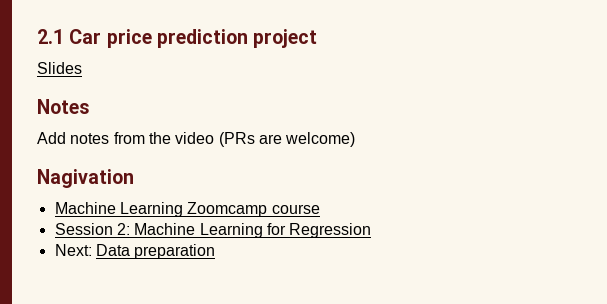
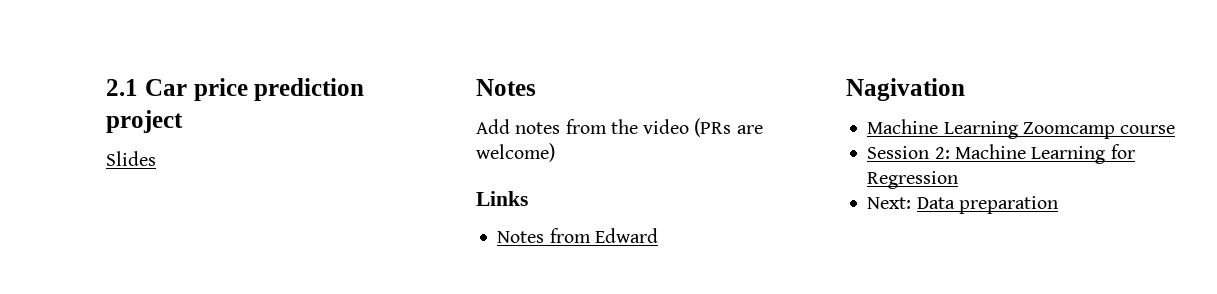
+ Links
+ Notes from Edward

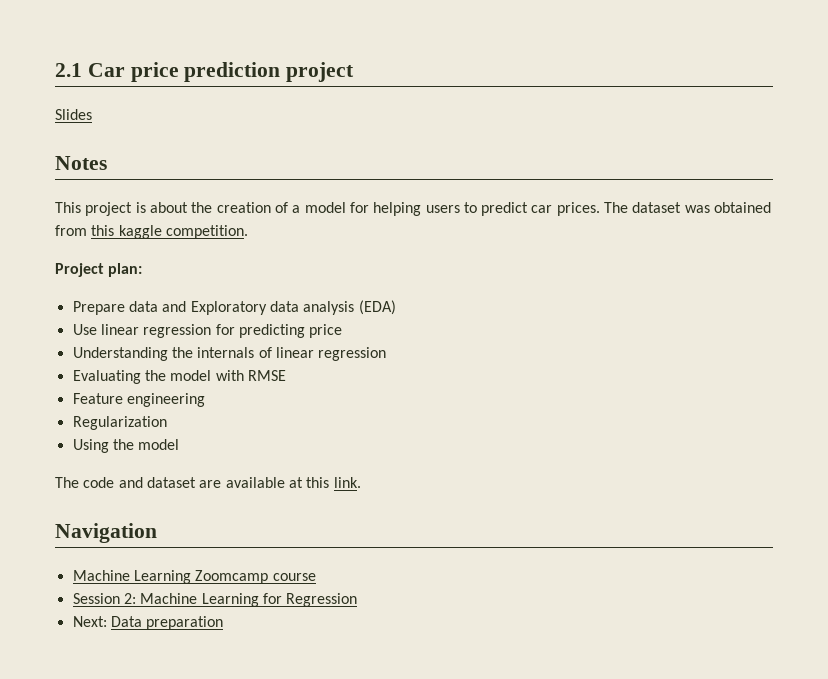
- Add notes from the video (PRs are welcome)
- Links
- Notes from Edward
- Nagivation
+ This project is about the creation of a model for helping users to predict car prices. The dataset was obtained from this kaggle competition.
+ Project plan:
+ Prepare data and Exploratory data analysis (EDA)
+ Use linear regression for predicting price
+ Understanding the internals of linear regression
+ Evaluating the model with RMSE
+ Feature engineering
+ Regularization
+ Using the model
+ The code and dataset are available at this link.
+ Navigation

